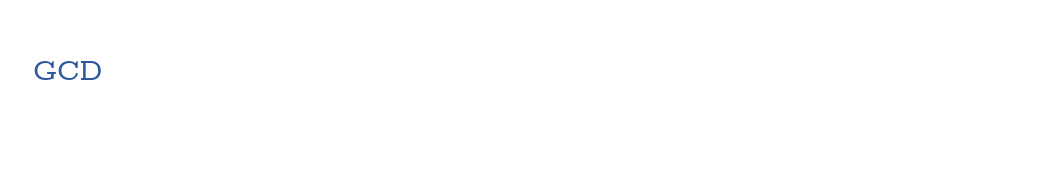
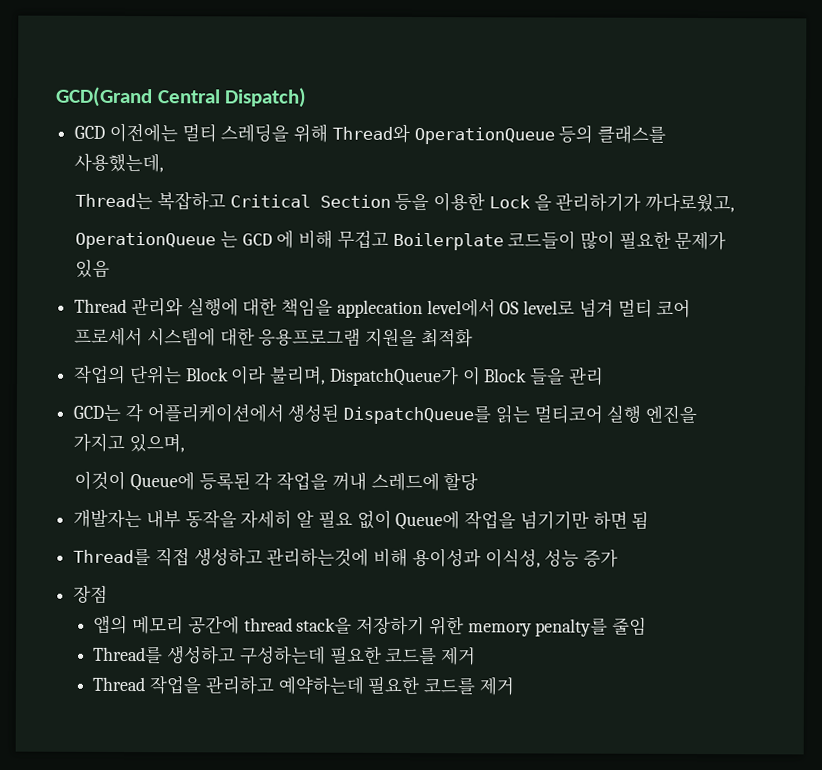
- GCD
+ GCD(Grand Central Dispatch)
+ GCD 이전에는 멀티 스레딩을 위해 Thread와 OperationQueue 등의 클래스를 사용했는데,
+ Thread는 복잡하고 Critical Section 등을 이용한 Lock 을 관리하기가 까다로웠고,
+ OperationQueue 는 GCD 에 비해 무겁고 Boilerplate 코드들이 많이 필요한 문제가 있음
+ Thread 관리와 실행에 대한 책임을 applecation level에서 OS level로 넘겨 멀티 코어 프로세서 시스템에 대한 응용프로그램 지원을 최적화
+ 작업의 단위는 Block 이라 불리며, DispatchQueue가 이 Block 들을 관리
+ GCD는 각 어플리케이션에서 생성된 DispatchQueue를 읽는 멀티코어 실행 엔진을 가지고 있으며,
+ 이것이 Queue에 등록된 각 작업을 꺼내 스레드에 할당
+ 개발자는 내부 동작을 자세히 알 필요 없이 Queue에 작업을 넘기기만 하면 됨
+ Thread를 직접 생성하고 관리하는것에 비해 용이성과 이식성, 성능 증가
+ 장점
+ 앱의 메모리 공간에 thread stack을 저장하기 위한 memory penalty를 줄임
+ Thread를 생성하고 구성하는데 필요한 코드를 제거
+ Thread 작업을 관리하고 예약하는데 필요한 코드를 제거

